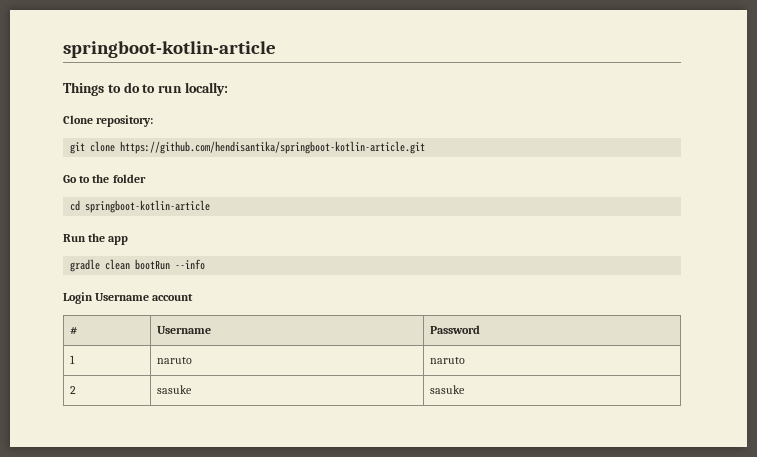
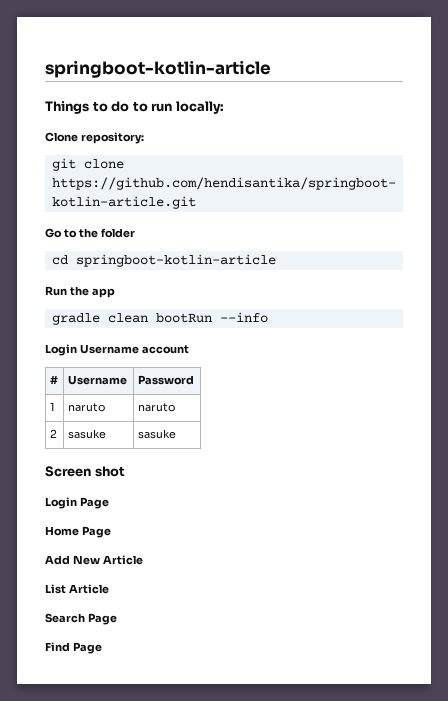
+ Screen shot
+ Login Page
+ Home Page
+ Add New Article
+ List Article
+ Search Page
+ Find Page

